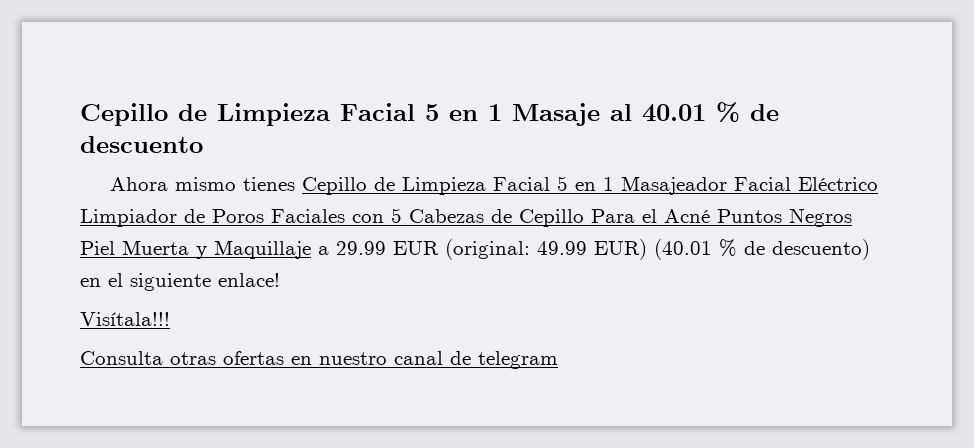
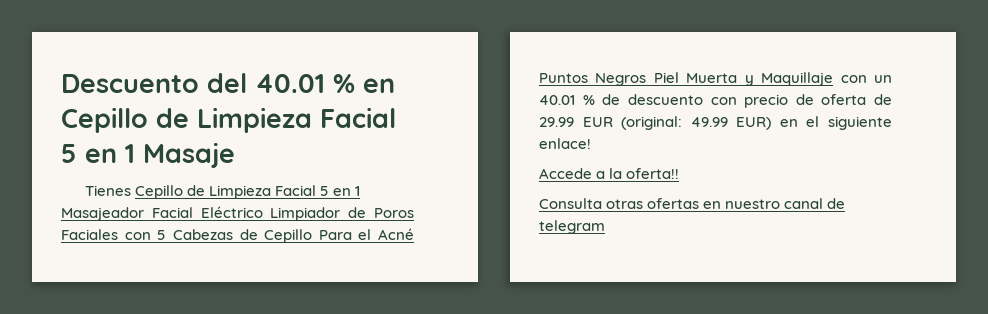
- Cepillo de Limpieza Facial 5 en 1 Masaje al 40.01 % de descuento
- Ahora mismo tienes Cepillo de Limpieza Facial 5 en 1 Masajeador Facial Eléctrico Limpiador de Poros Faciales con 5 Cabezas de Cepillo Para el Acné Puntos Negros Piel Muerta y Maquillaje a 29.99 EUR (original: 49.99 EUR) (40.01 % de descuento) en el siguiente enlace!
+ Descuento del 40.01 % en Cepillo de Limpieza Facial 5 en 1 Masaje
+ Tienes Cepillo de Limpieza Facial 5 en 1 Masajeador Facial Eléctrico Limpiador de Poros Faciales con 5 Cabezas de Cepillo Para el Acné Puntos Negros Piel Muerta y Maquillaje con un 40.01 % de descuento con precio de oferta de 29.99 EUR (original: 49.99 EUR) en el siguiente enlace!
- Visítala!!!
+ Accede a la oferta!!

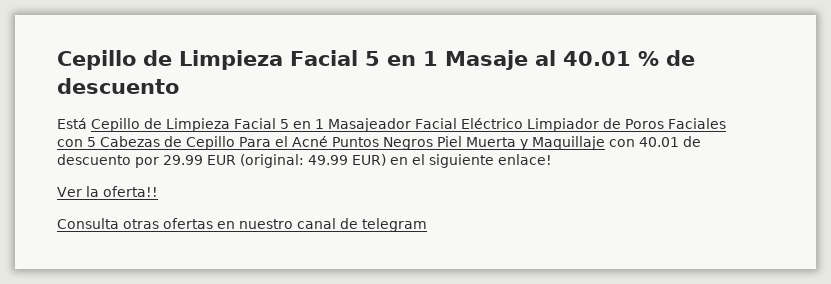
- Descuento del 40.01 % en Cepillo de Limpieza Facial 5 en 1 Masaje
- Tienes Cepillo de Limpieza Facial 5 en 1 Masajeador Facial Eléctrico Limpiador de Poros Faciales con 5 Cabezas de Cepillo Para el Acné Puntos Negros Piel Muerta y Maquillaje con un 40.01 % de descuento con precio de oferta de 29.99 EUR (original: 49.99 EUR) en el siguiente enlace!
+ Cepillo de Limpieza Facial 5 en 1 Masaje al 40.01 % de descuento
+ Está Cepillo de Limpieza Facial 5 en 1 Masajeador Facial Eléctrico Limpiador de Poros Faciales con 5 Cabezas de Cepillo Para el Acné Puntos Negros Piel Muerta y Maquillaje con 40.01 de descuento por 29.99 EUR (original: 49.99 EUR) en el siguiente enlace!
- Accede a la oferta!!
+ Ver la oferta!!

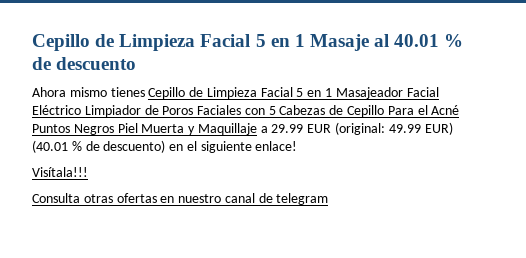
- Está Cepillo de Limpieza Facial 5 en 1 Masajeador Facial Eléctrico Limpiador de Poros Faciales con 5 Cabezas de Cepillo Para el Acné Puntos Negros Piel Muerta y Maquillaje con 40.01 de descuento por 29.99 EUR (original: 49.99 EUR) en el siguiente enlace!
+ Ahora mismo tienes Cepillo de Limpieza Facial 5 en 1 Masajeador Facial Eléctrico Limpiador de Poros Faciales con 5 Cabezas de Cepillo Para el Acné Puntos Negros Piel Muerta y Maquillaje a 29.99 EUR (original: 49.99 EUR) (40.01 % de descuento) en el siguiente enlace!
- Ver la oferta!!
+ Visítala!!!

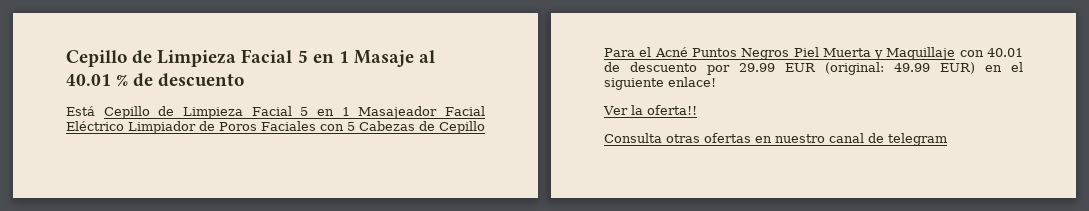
- Ahora mismo tienes Cepillo de Limpieza Facial 5 en 1 Masajeador Facial Eléctrico Limpiador de Poros Faciales con 5 Cabezas de Cepillo Para el Acné Puntos Negros Piel Muerta y Maquillaje a 29.99 EUR (original: 49.99 EUR) (40.01 % de descuento) en el siguiente enlace!
+ Está Cepillo de Limpieza Facial 5 en 1 Masajeador Facial Eléctrico Limpiador de Poros Faciales con 5 Cabezas de Cepillo Para el Acné Puntos Negros Piel Muerta y Maquillaje con 40.01 de descuento por 29.99 EUR (original: 49.99 EUR) en el siguiente enlace!
- Visítala!!!
+ Ver la oferta!!

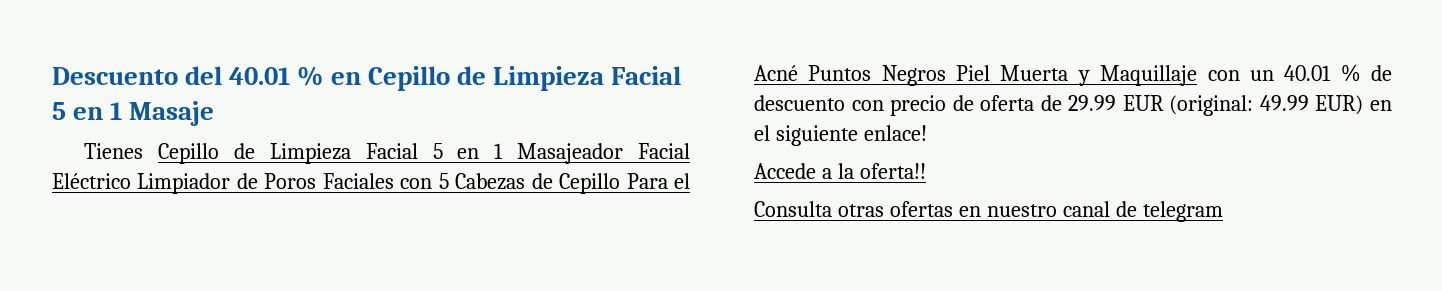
- Cepillo de Limpieza Facial 5 en 1 Masaje al 40.01 % de descuento
- Está Cepillo de Limpieza Facial 5 en 1 Masajeador Facial Eléctrico Limpiador de Poros Faciales con 5 Cabezas de Cepillo Para el Acné Puntos Negros Piel Muerta y Maquillaje con 40.01 de descuento por 29.99 EUR (original: 49.99 EUR) en el siguiente enlace!
+ Descuento del 40.01 % en Cepillo de Limpieza Facial 5 en 1 Masaje
+ Tienes Cepillo de Limpieza Facial 5 en 1 Masajeador Facial Eléctrico Limpiador de Poros Faciales con 5 Cabezas de Cepillo Para el Acné Puntos Negros Piel Muerta y Maquillaje con un 40.01 % de descuento con precio de oferta de 29.99 EUR (original: 49.99 EUR) en el siguiente enlace!
- Ver la oferta!!
+ Accede a la oferta!!

